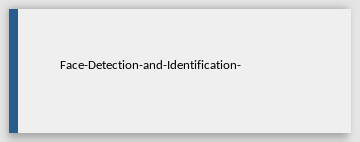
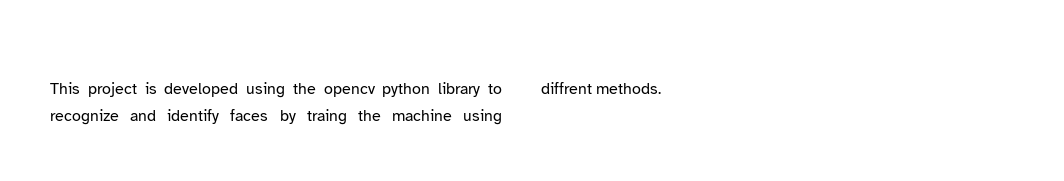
- Face-Detection-and-Identification-
+ This project is developed using the opencv python library to recognize and identify faces by traing the machine using diffrent methods.

